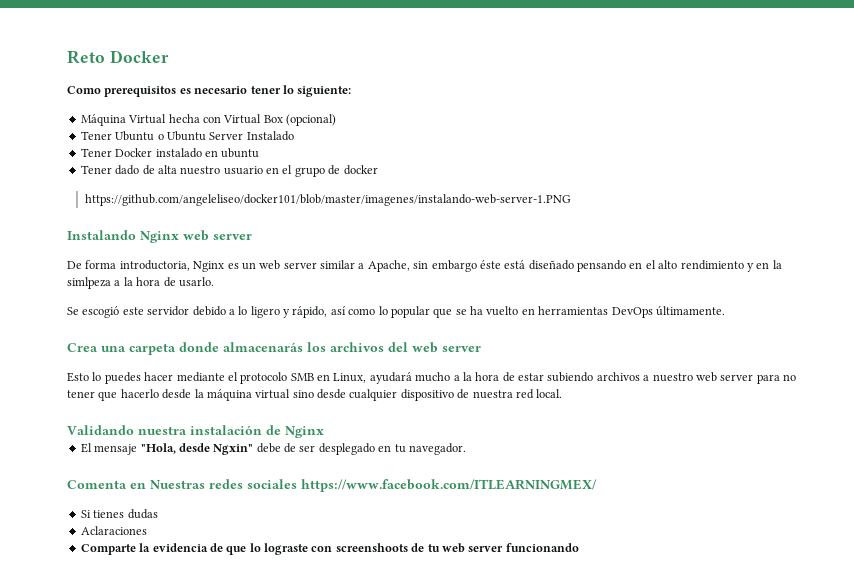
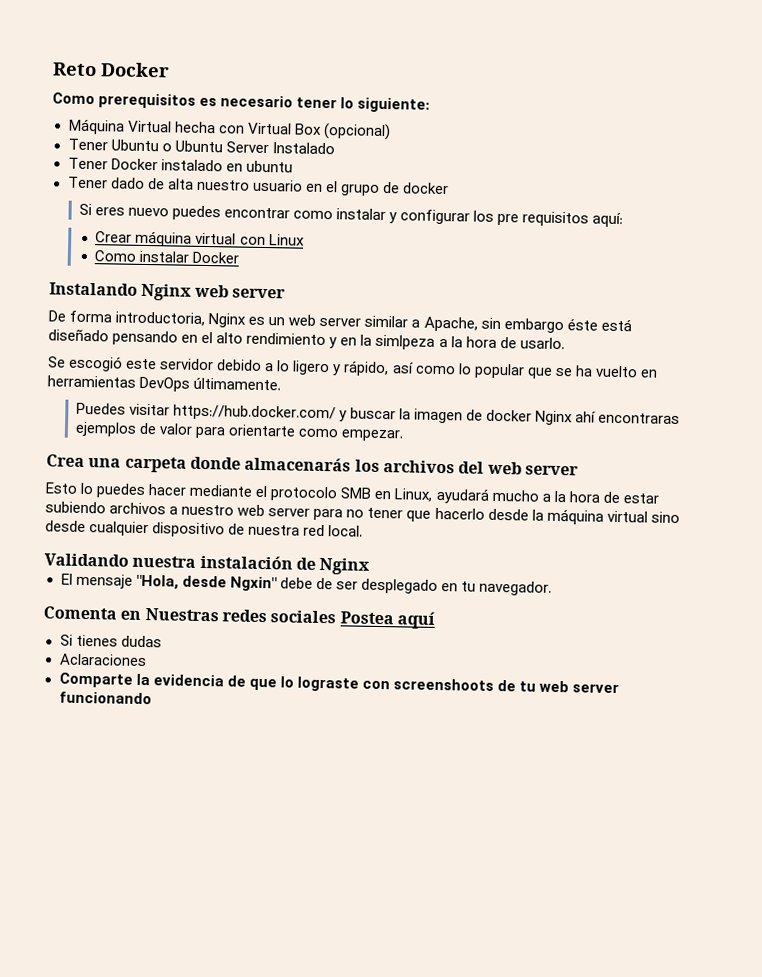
- https://github.com/angeleliseo/docker101/blob/master/imagenes/instalando-web-server-1.PNG
+ Si eres nuevo puedes encontrar como instalar y configurar los pre requisitos aquí:
+ Crear máquina virtual con Linux
+ Como instalar Docker
+ Puedes visitar https://hub.docker.com/ y buscar la imagen de docker Nginx ahí encontraras ejemplos de valor para orientarte como empezar.
- Comenta en Nuestras redes sociales https://www.facebook.com/ITLEARNINGMEX/
+ Comenta en Nuestras redes sociales Postea aquí

